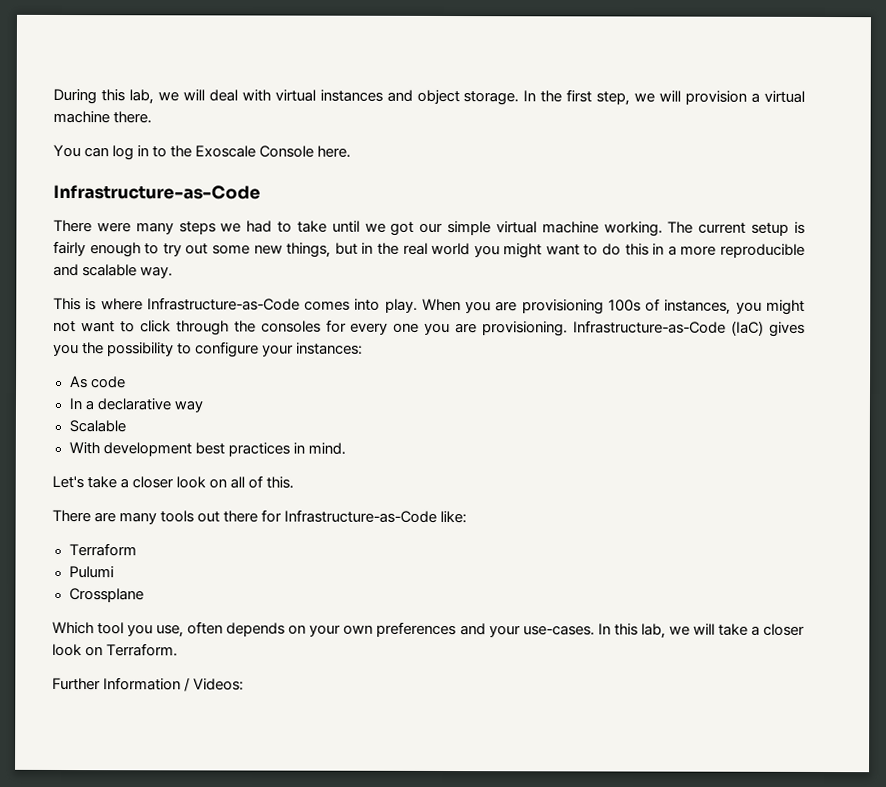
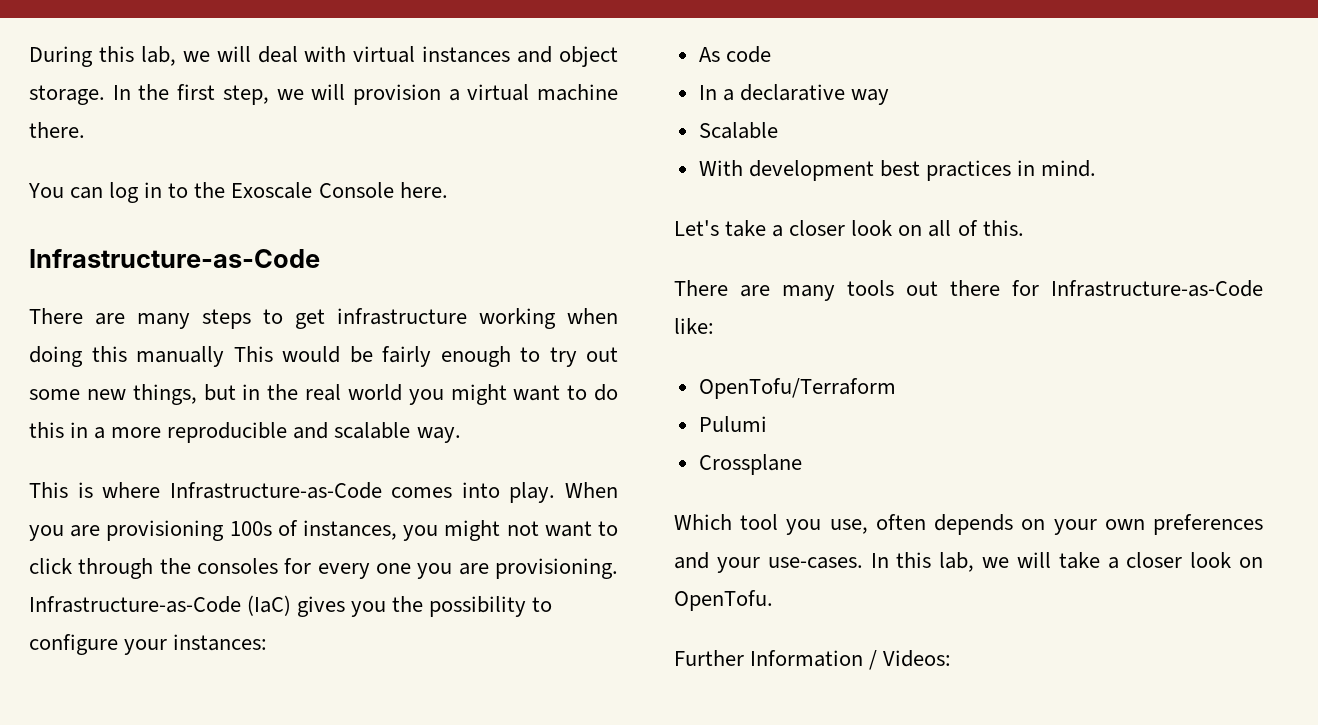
- There were many steps we had to take until we got our simple virtual machine working. The current setup is fairly enough to try out some new things, but in the real world you might want to do this in a more reproducible and scalable way.
+ There are many steps to get infrastructure working when doing this manually This would be fairly enough to try out some new things, but in the real world you might want to do this in a more reproducible and scalable way.
- Terraform
+ OpenTofu/Terraform
- In this lab, we will take a closer look on Terraform.
+ In this lab, we will take a closer look on OpenTofu.

